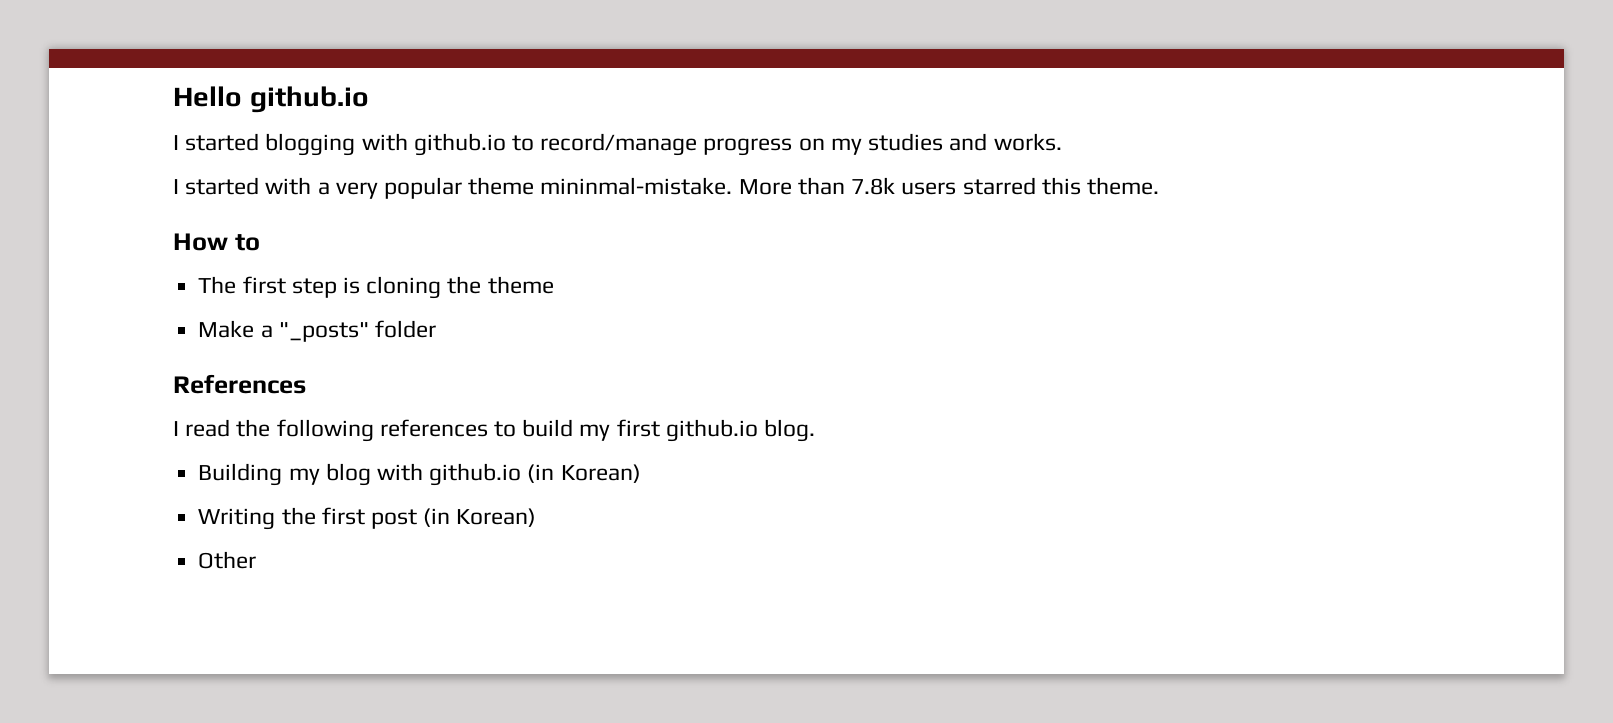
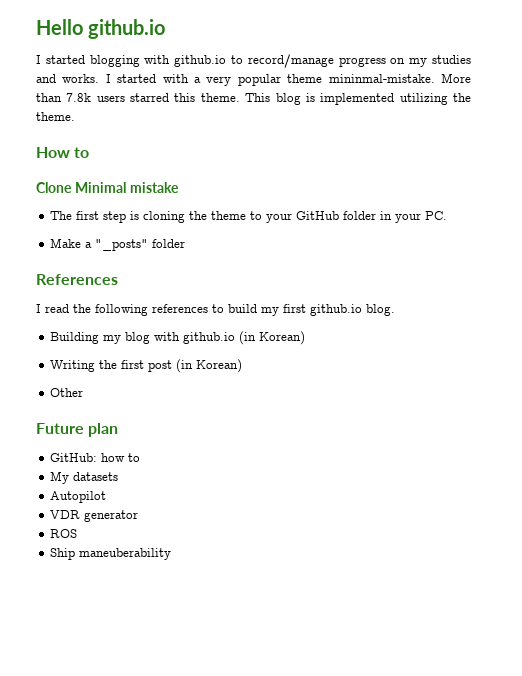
- I started blogging with github.io to record/manage progress on my studies and works.
- I started with a very popular theme mininmal-mistake.
+ I started blogging with github.io to record/manage progress on my studies and works. I started with a very popular theme mininmal-mistake.
+ This blog is implemented utilizing the theme.
+ Clone Minimal mistake
- The first step is cloning the theme
+ The first step is cloning the theme to your GitHub folder in your PC.
+ Future plan
+ GitHub: how to
+ My datasets
+ Autopilot
+ VDR generator
+ ROS
+ Ship maneuberability

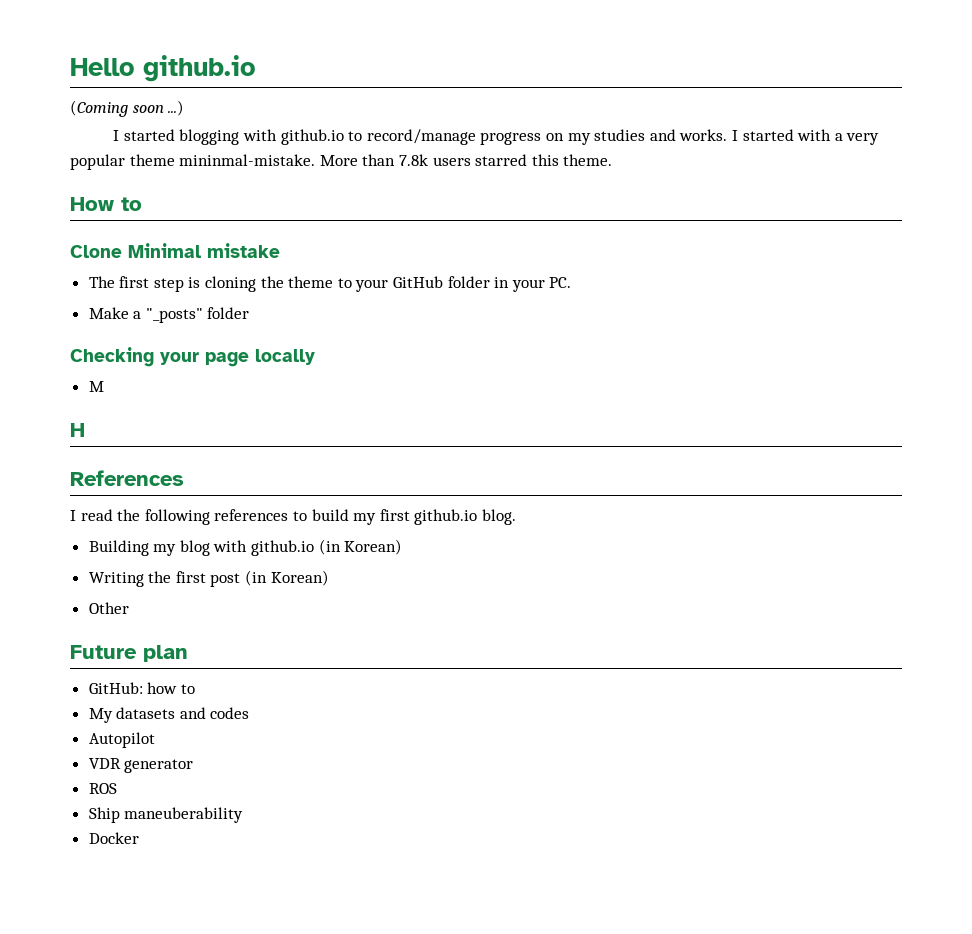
+ (Coming soon ...)
- This blog is implemented utilizing the theme.
+ Checking your page locally
+ M
+ H
- My datasets
+ My datasets and codes
+ Docker

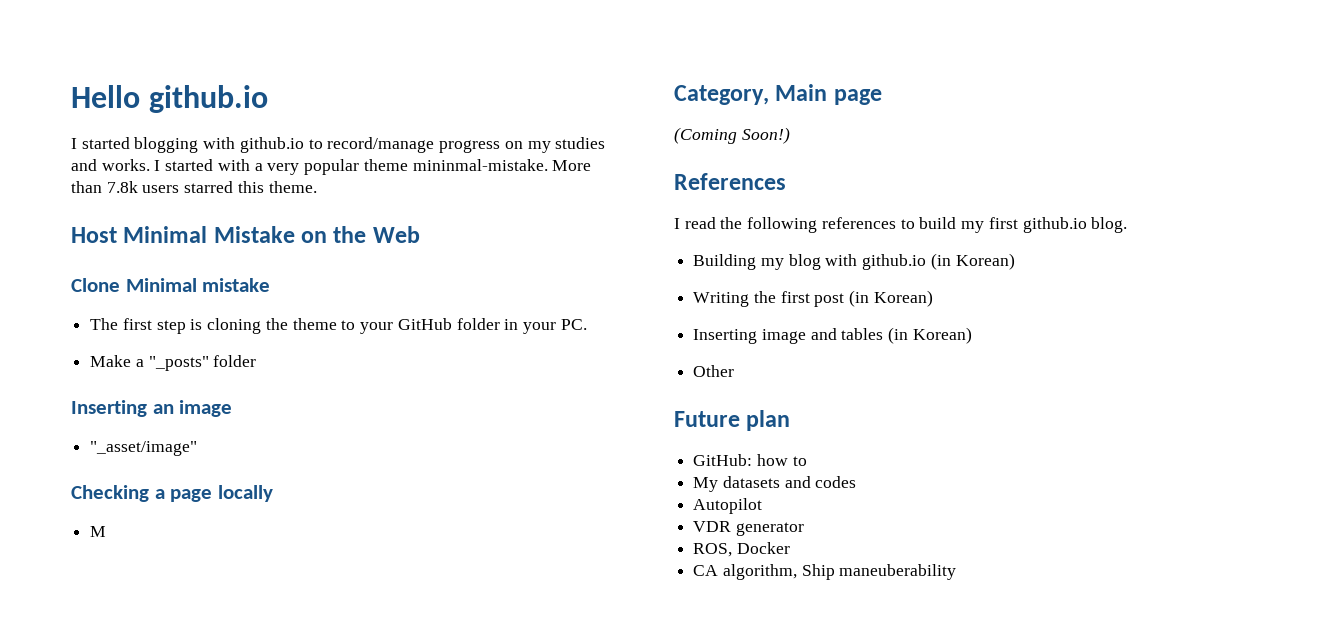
- (Coming soon ...)
- How to
+ Host Minimal Mistake on the Web
+ Inserting an image
+ "_asset/image"
- Checking your page locally
+ Checking a page locally
- H
+ Category, Main page
+ (Coming Soon!)
+ Inserting image and tables (in Korean)
- ROS
- Ship maneuberability
+ ROS, Docker
+ CA algorithm, Ship maneuberability
- Docker

